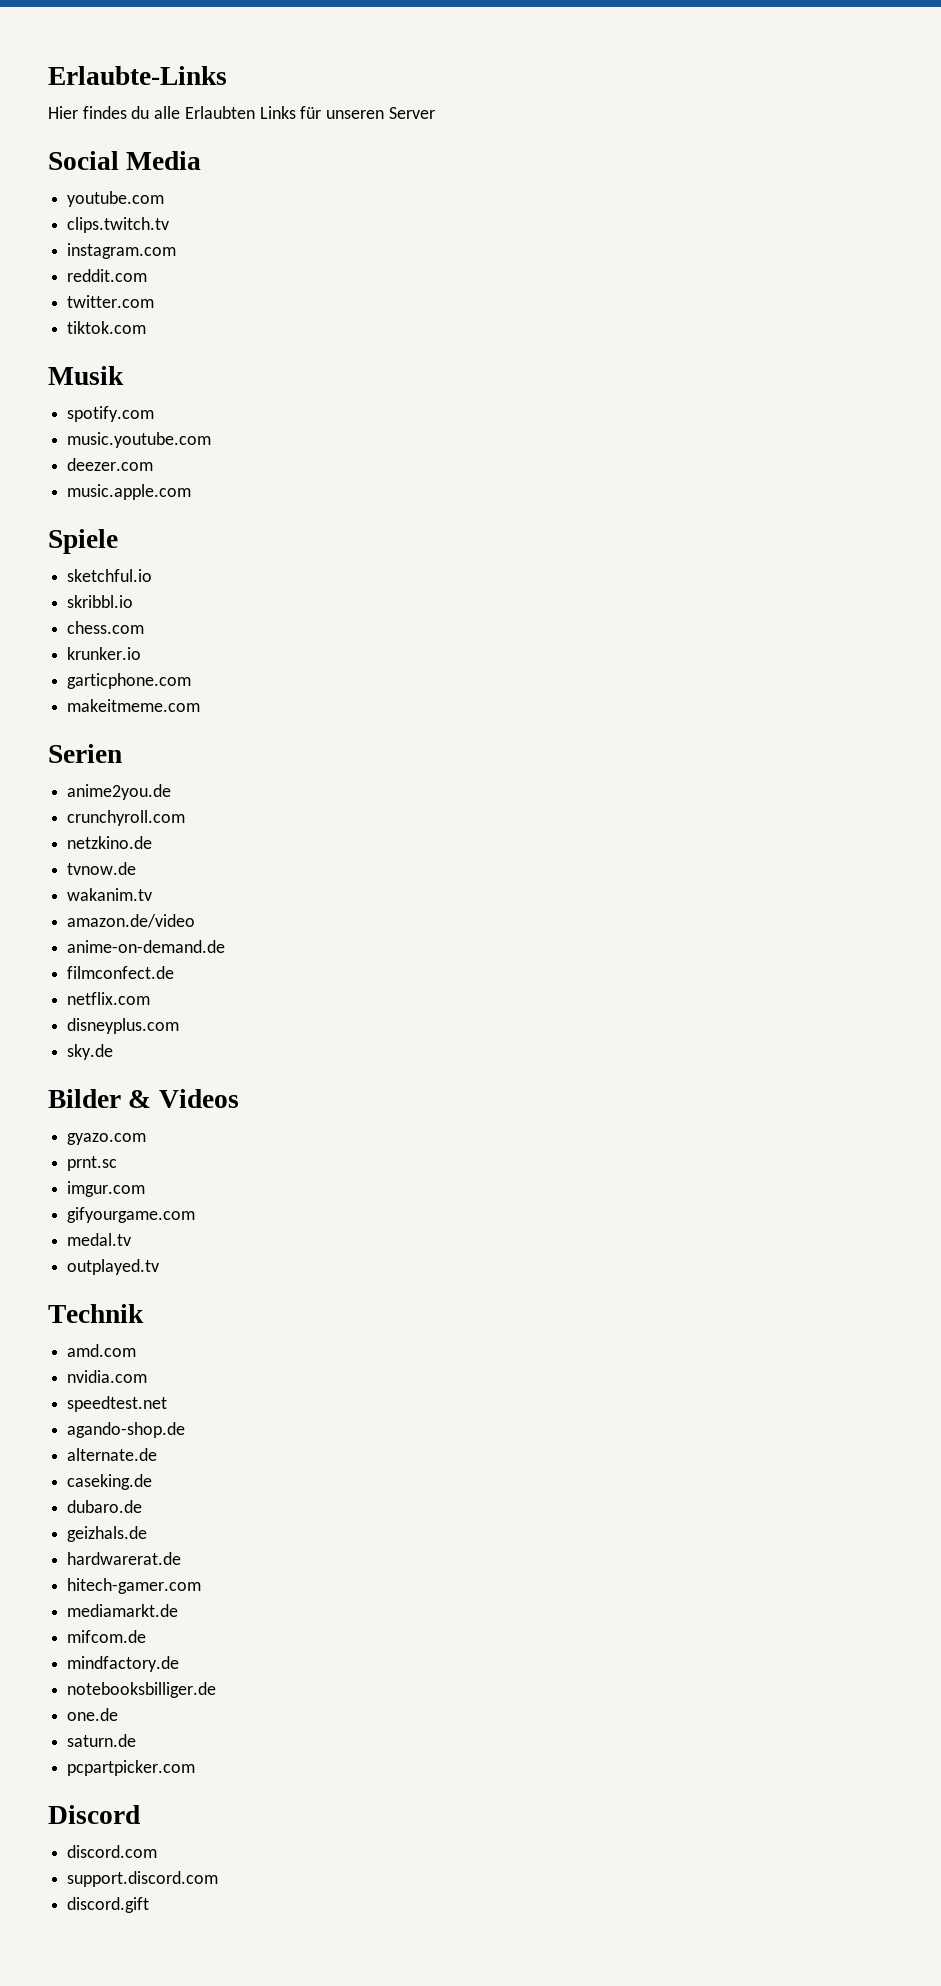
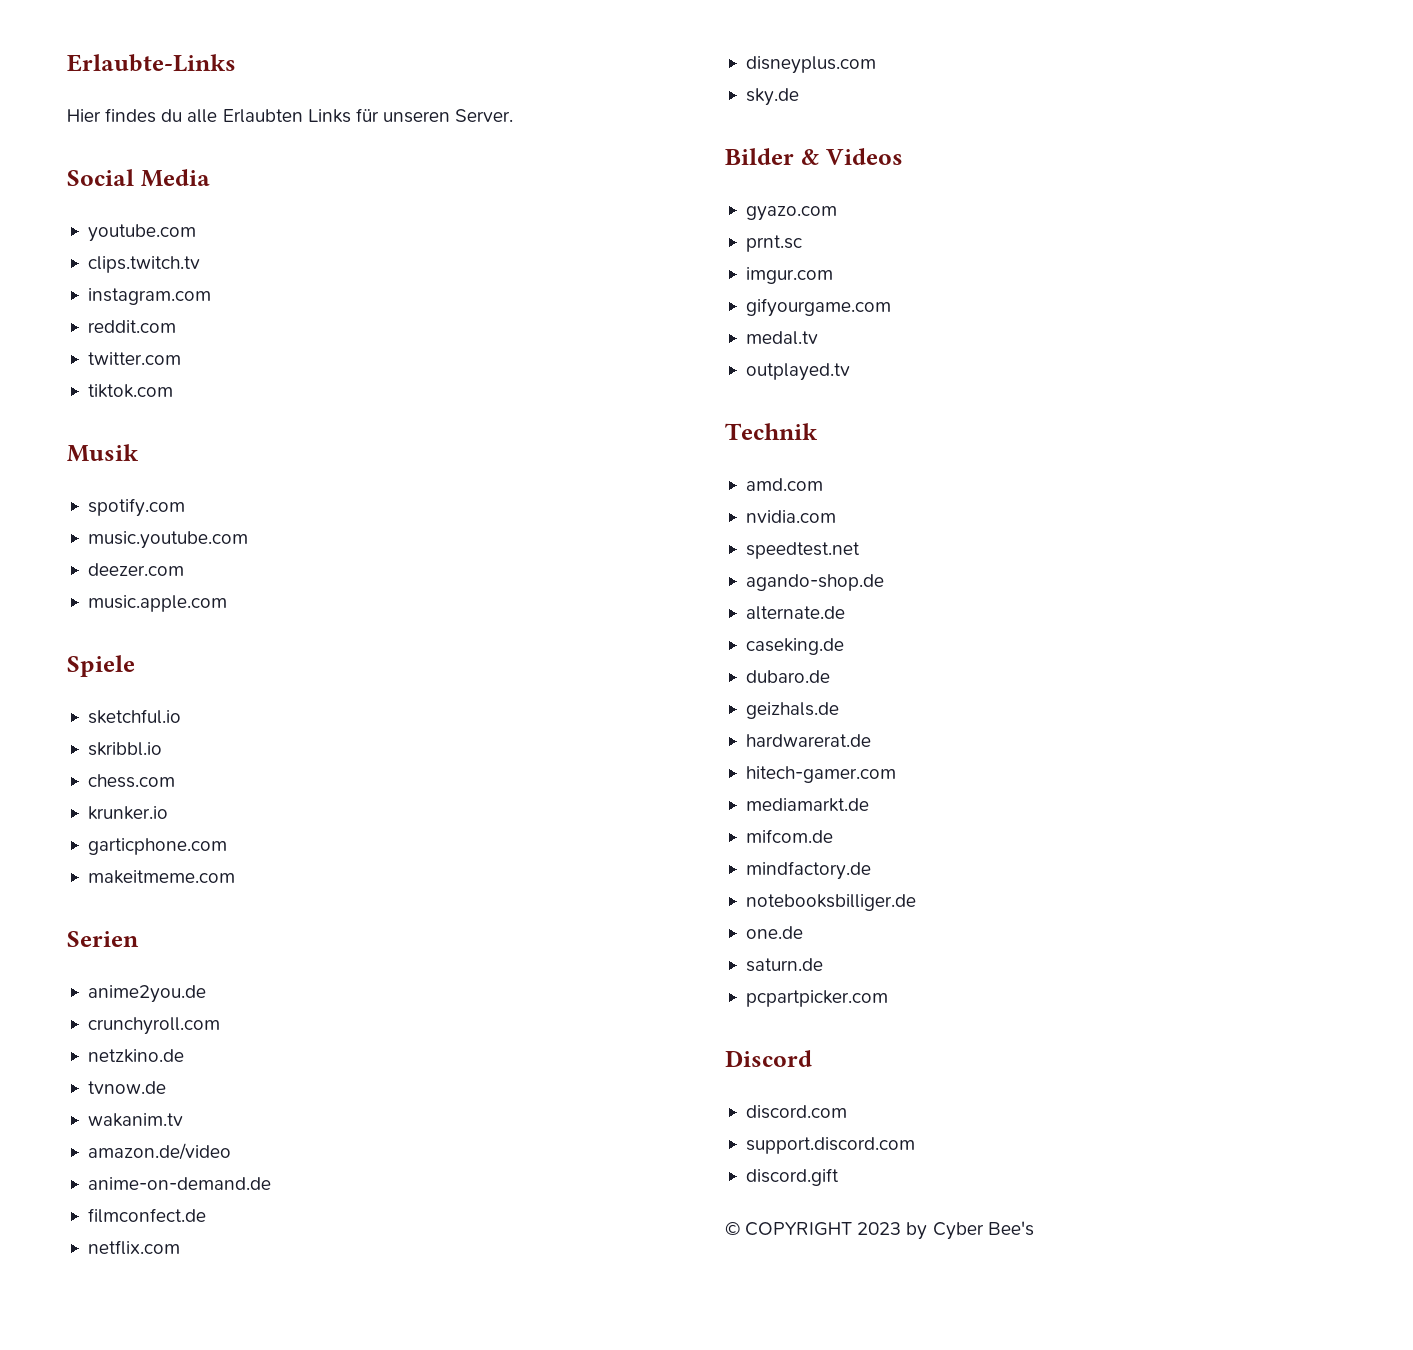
- Hier findes du alle Erlaubten Links für unseren Server
+ Hier findes du alle Erlaubten Links für unseren Server.
+ © COPYRIGHT 2023 by Cyber Bee's

